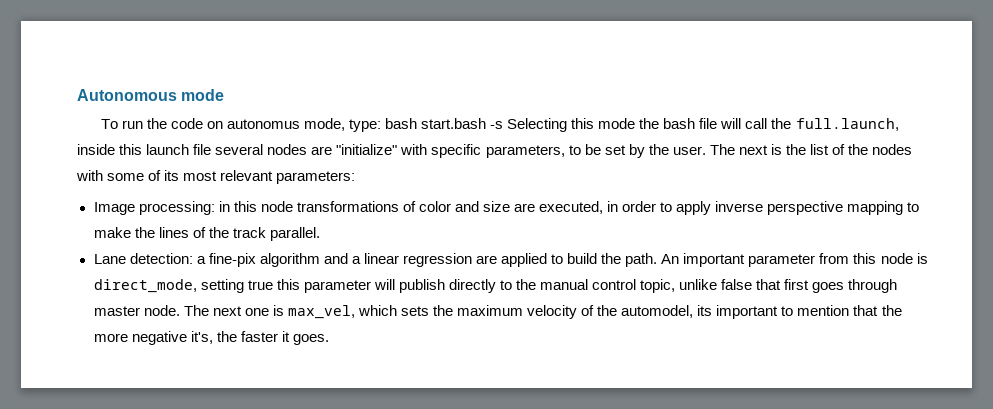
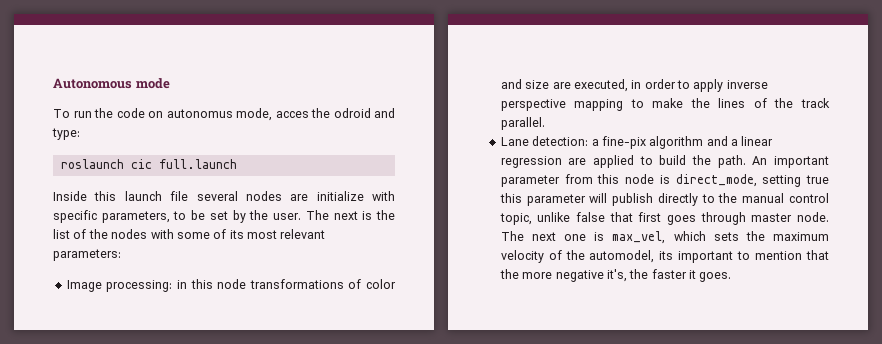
- To run the code on autonomus mode, type: bash start.bash -s Selecting this mode the bash file will call the full.launch, inside this launch file several nodes are "initialize" with specific parameters, to be set by the user.
+ To run the code on autonomus mode, acces the odroid and type:
+ roslaunch cic full.launch
+ Inside this launch file several nodes are initialize with specific parameters, to be set by the user.

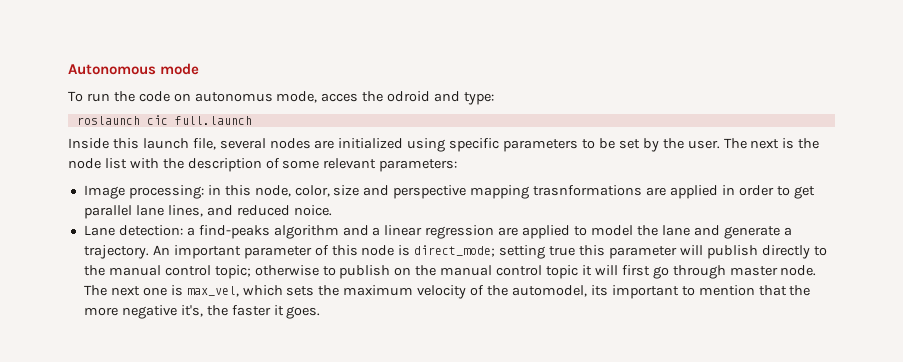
- Inside this launch file several nodes are initialize with specific parameters, to be set by the user.
+ Inside this launch file, several nodes are initialized using specific parameters to be set by the user.
- The next is the list of the nodes with some of its most relevant parameters:
+ The next is the node list with the description of some relevant parameters:
- Image processing: in this node transformations of color and size are executed, in order to apply inverse perspective mapping to make the lines of the track parallel.
+ Image processing: in this node, color, size and perspective mapping trasnformations are applied in order to get parallel lane lines, and reduced noice.
- Lane detection: a fine-pix algorithm and a linear regression are applied to build the path.
+ Lane detection: a find-peaks algorithm and a linear regression are applied to model the lane and generate a trajectory.
- An important parameter from this node is direct_mode, setting true this parameter will publish directly to the manual control topic, unlike false that first goes through master node.
+ An important parameter of this node is direct_mode; setting true this parameter will publish directly to the manual control topic; otherwise to publish on the manual control topic it will first go through master node.

